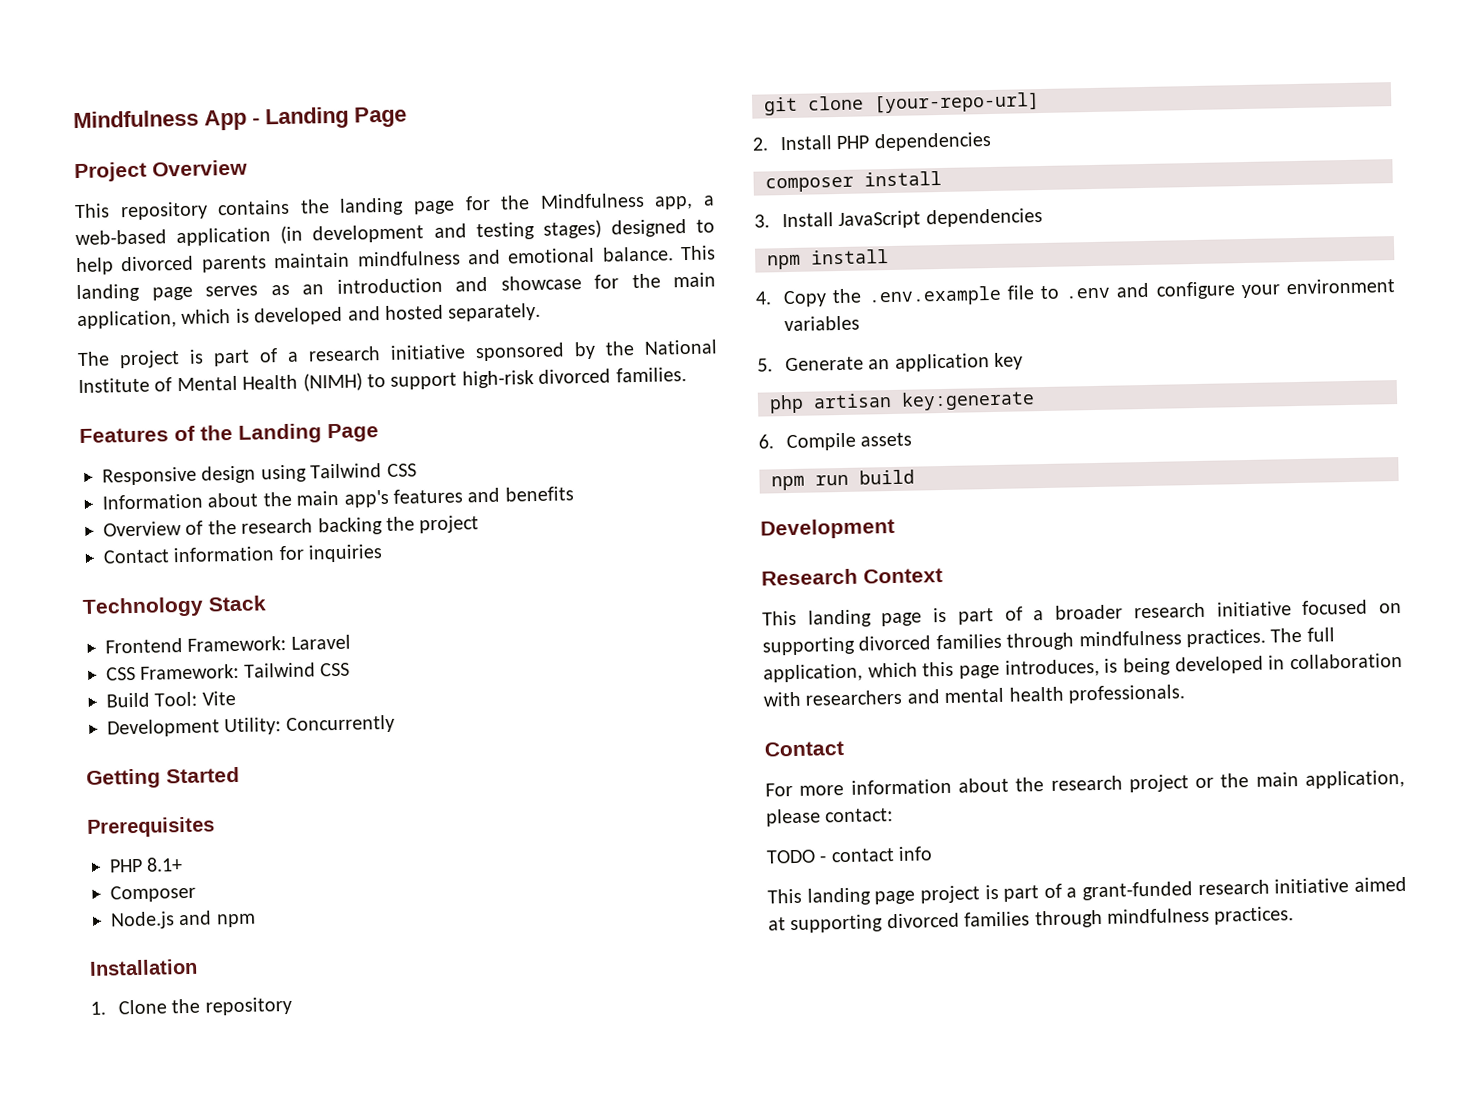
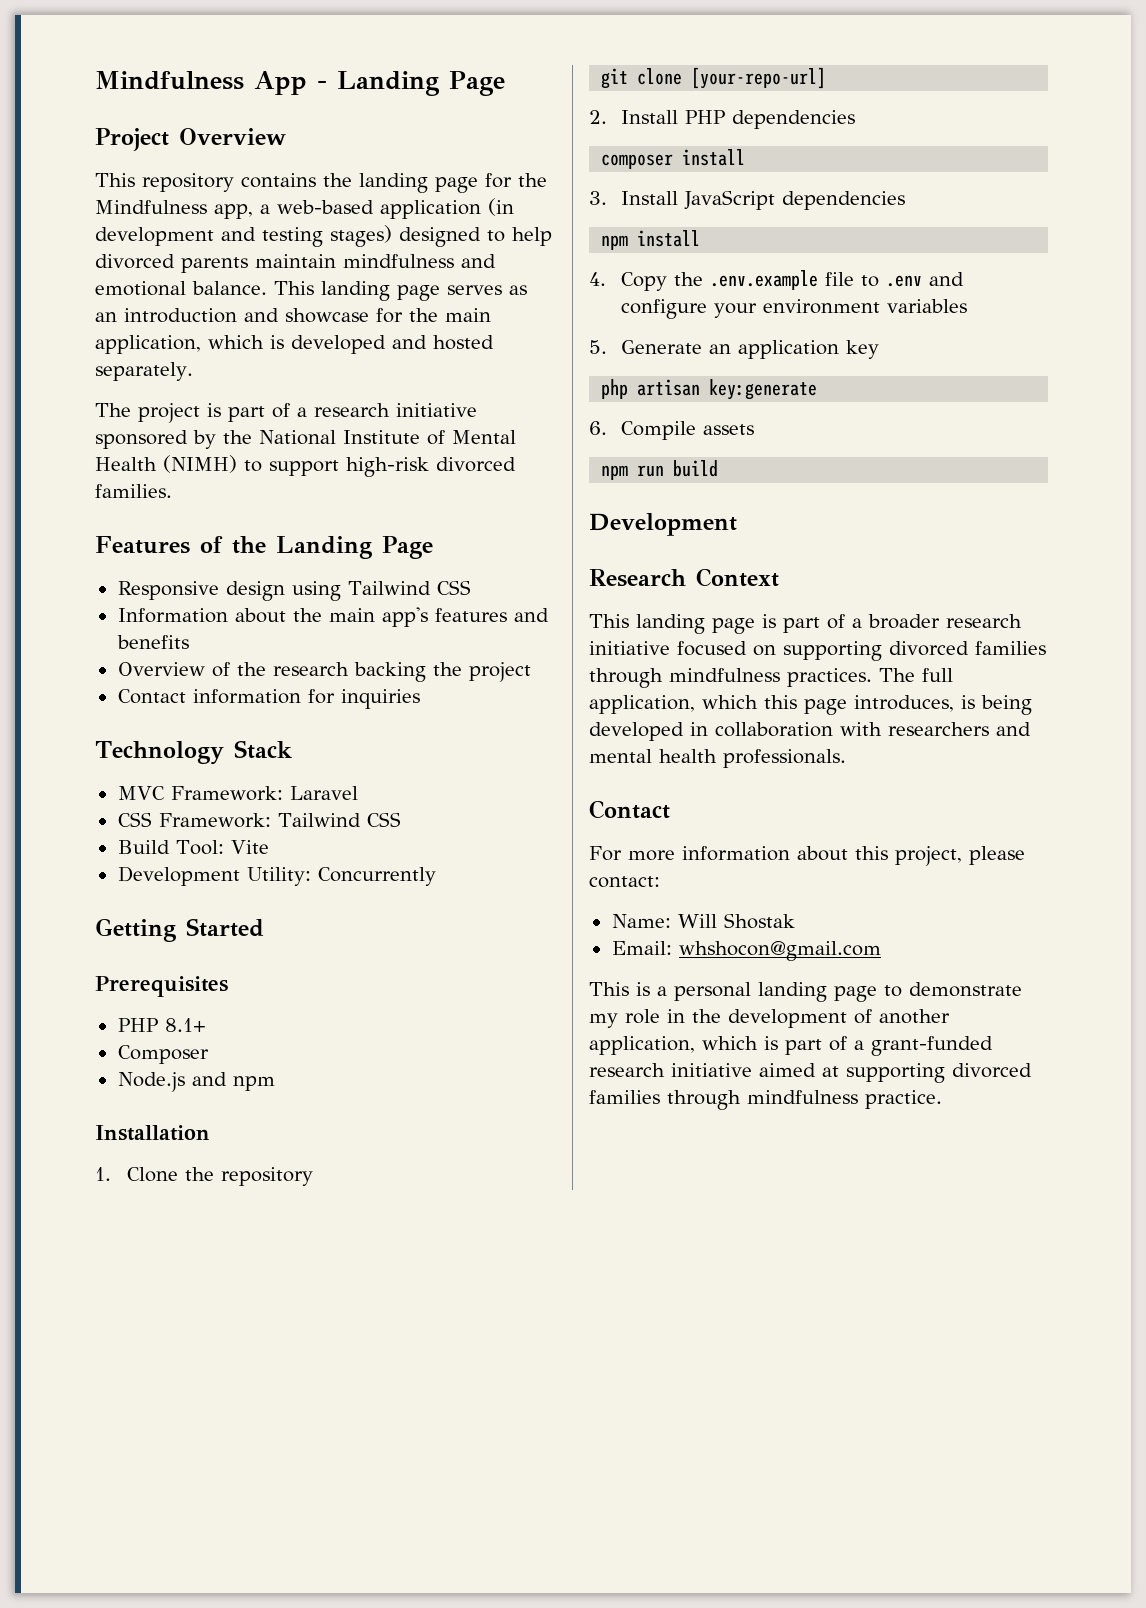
- Frontend Framework: Laravel
+ MVC Framework: Laravel
- For more information about the research project or the main application, please contact:
- TODO - contact info
- This landing page project is part of a grant-funded research initiative aimed at supporting divorced families through mindfulness practices.
+ For more information about this project, please contact:
+ Name: Will Shostak
+ Email: whshocon@gmail.com
+ This is a personal landing page to demonstrate my role in the development of another application, which is part of a grant-funded research initiative aimed at supporting divorced families through mindfulness practice.

